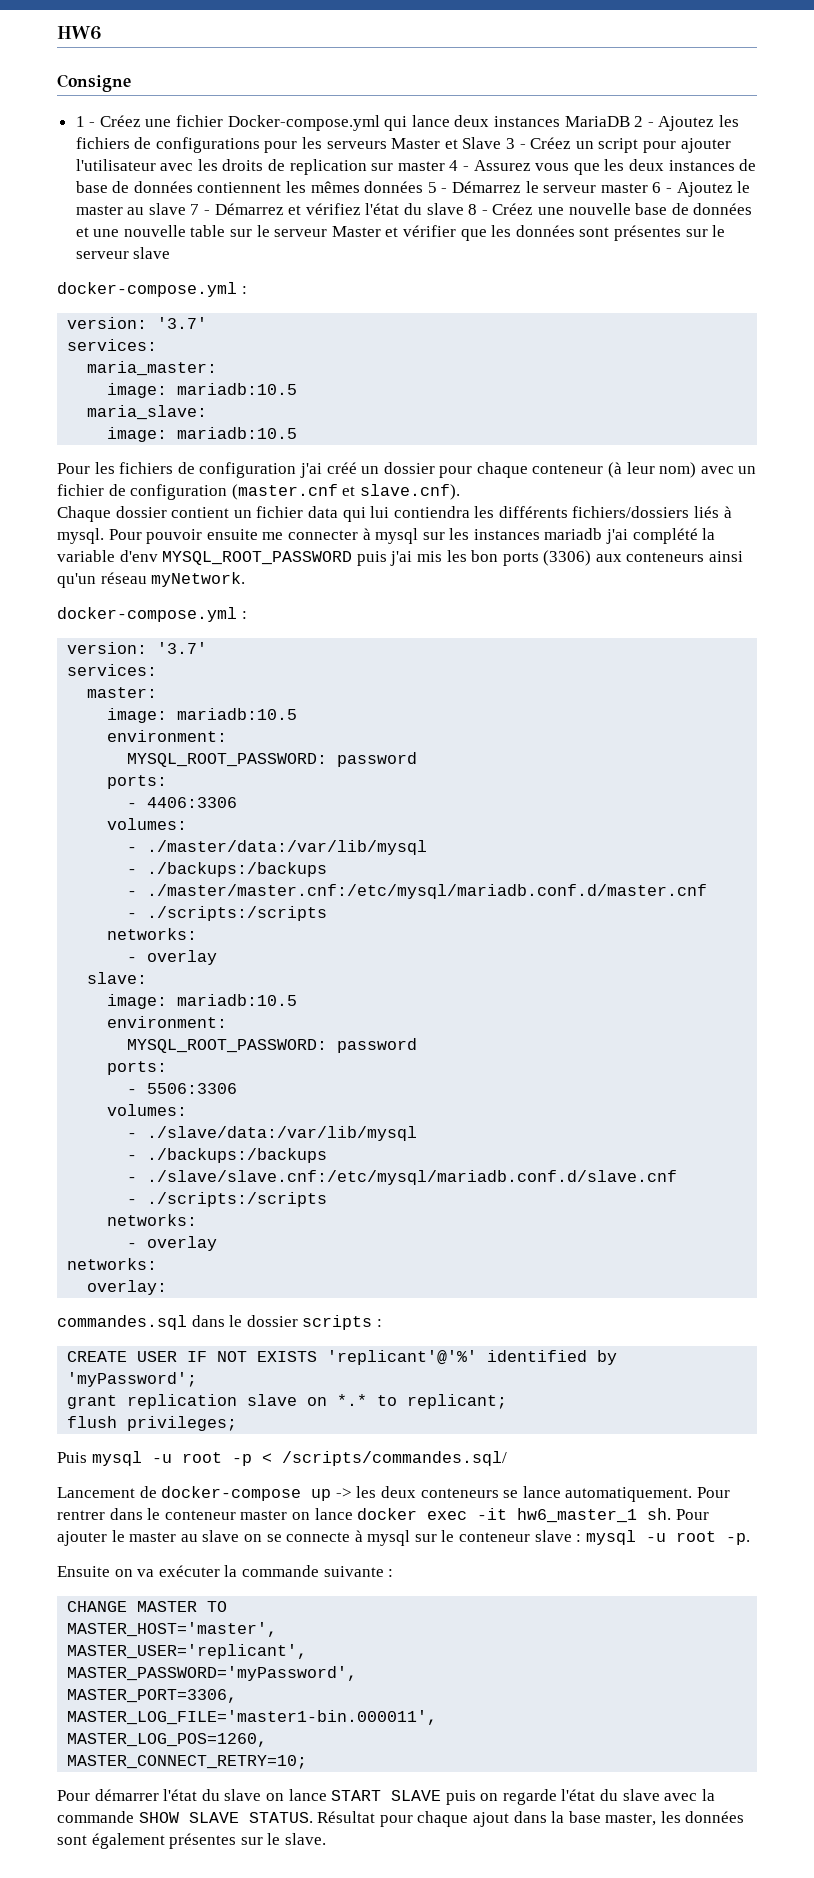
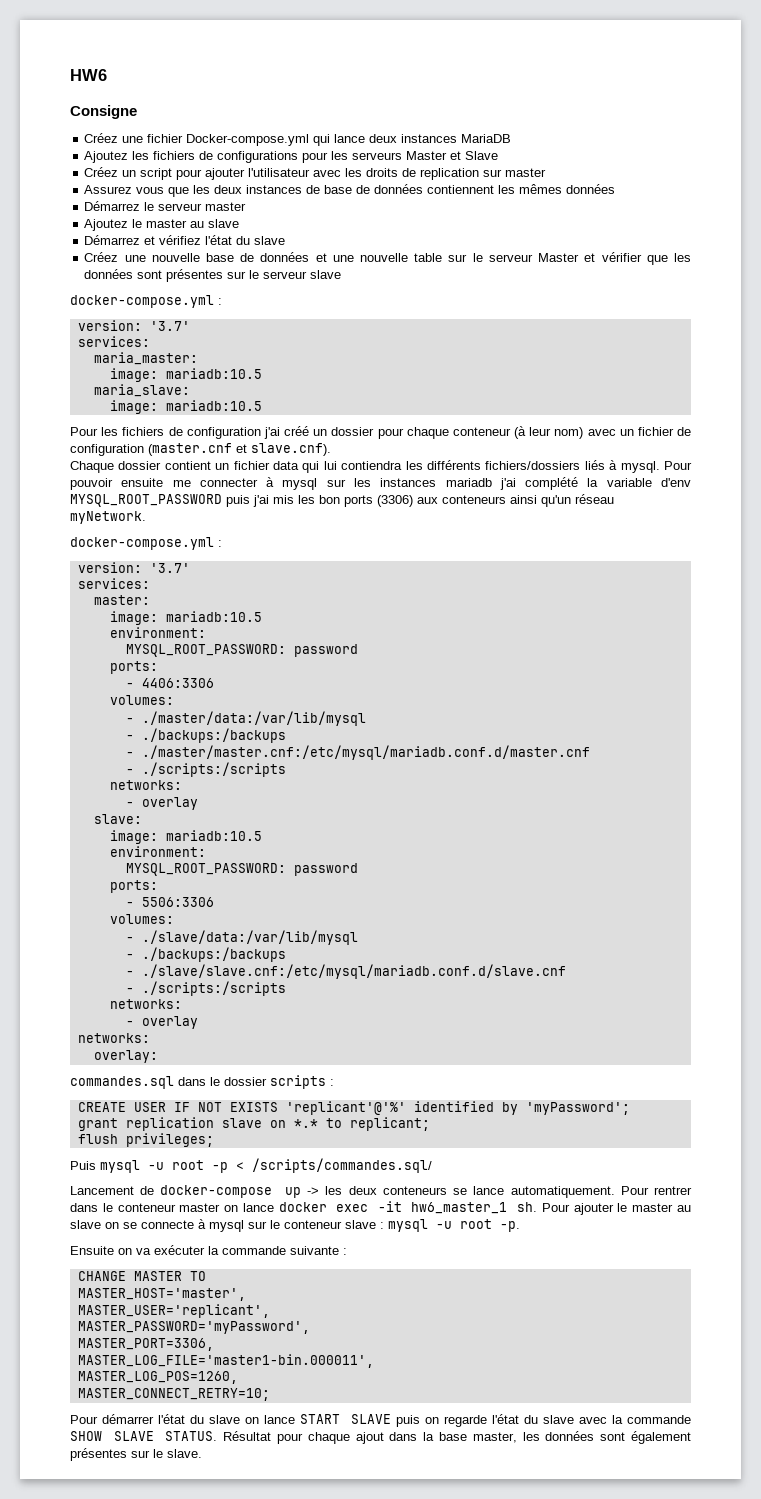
- 1 - Créez une fichier Docker-compose.yml qui lance deux instances MariaDB 2 - Ajoutez les fichiers de configurations pour les serveurs Master et Slave 3 - Créez un script pour ajouter l'utilisateur avec les droits de replication sur master 4 - Assurez vous que les deux instances de base de données contiennent les mêmes données 5 - Démarrez le serveur master 6 - Ajoutez le master au slave 7 - Démarrez et vérifiez l'état du slave 8 - Créez une nouvelle base de données et une nouvelle table sur le serveur Master et vérifier que les données sont présentes sur le serveur slave
+ Créez une fichier Docker-compose.yml qui lance deux instances MariaDB
+ Ajoutez les fichiers de configurations pour les serveurs Master et Slave
+ Créez un script pour ajouter l'utilisateur avec les droits de replication sur master
+ Assurez vous que les deux instances de base de données contiennent les mêmes données
+ Démarrez le serveur master
+ Ajoutez le master au slave
+ Démarrez et vérifiez l'état du slave
+ Créez une nouvelle base de données et une nouvelle table sur le serveur Master et vérifier que les données sont présentes sur le serveur slave

